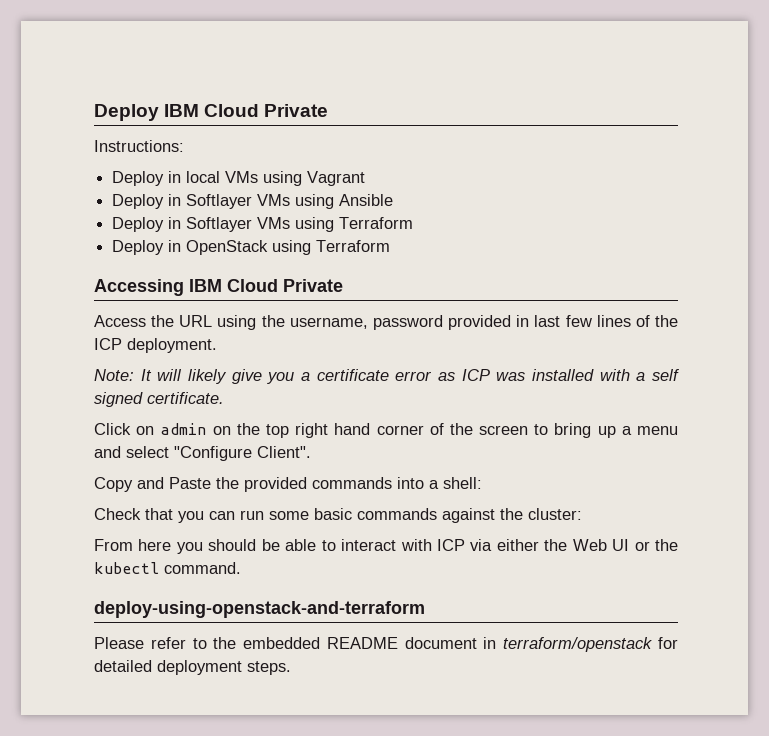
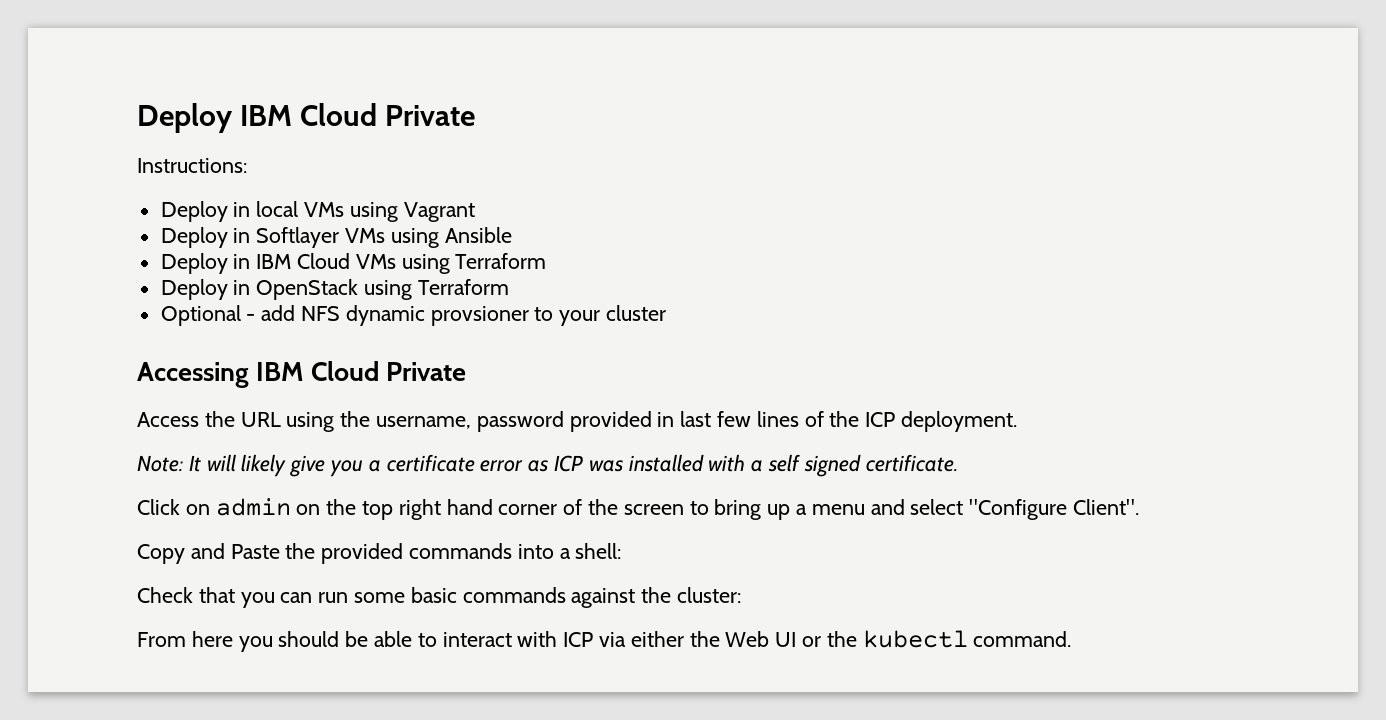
- Deploy in Softlayer VMs using Terraform
+ Deploy in IBM Cloud VMs using Terraform
+ Optional - add NFS dynamic provsioner to your cluster
- deploy-using-openstack-and-terraform
- Please refer to the embedded README document in terraform/openstack for detailed deployment steps.

